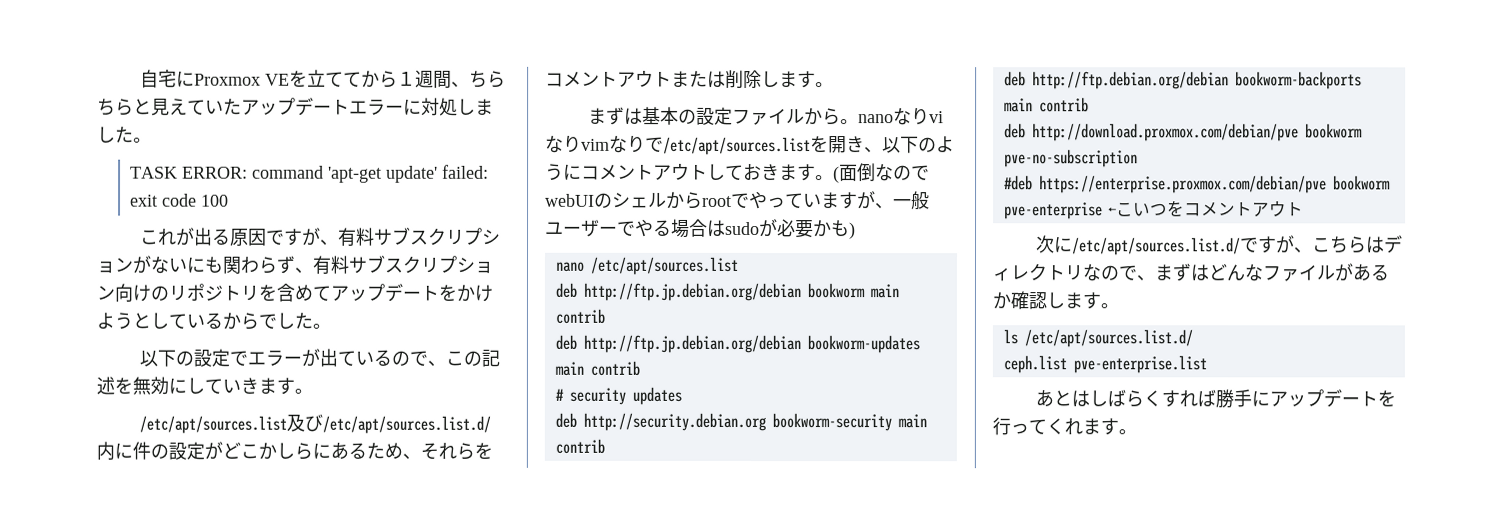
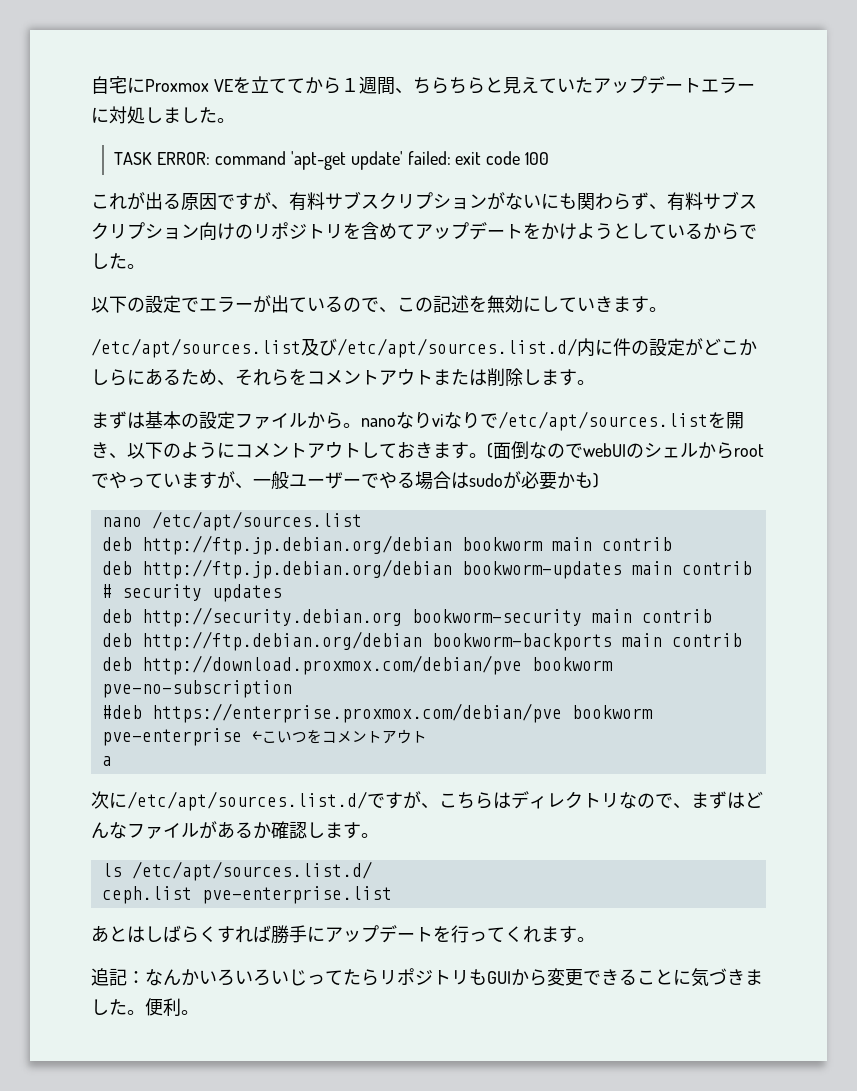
- まずは基本の設定ファイルから。nanoなりviなりvimなりで/etc/apt/sources.listを開き、以下のようにコメントアウトしておきます。
+ まずは基本の設定ファイルから。nanoなりviなりで/etc/apt/sources.listを開き、以下のようにコメントアウトしておきます。
+ a
+ 追記：なんかいろいろいじってたらリポジトリもGUIから変更できることに気づきました。便利。

